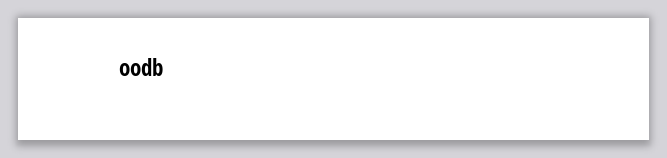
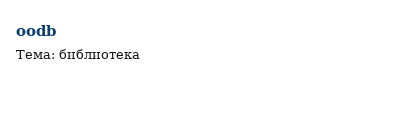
+ Тема: библиотека

